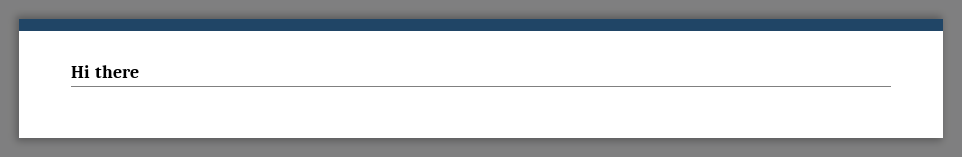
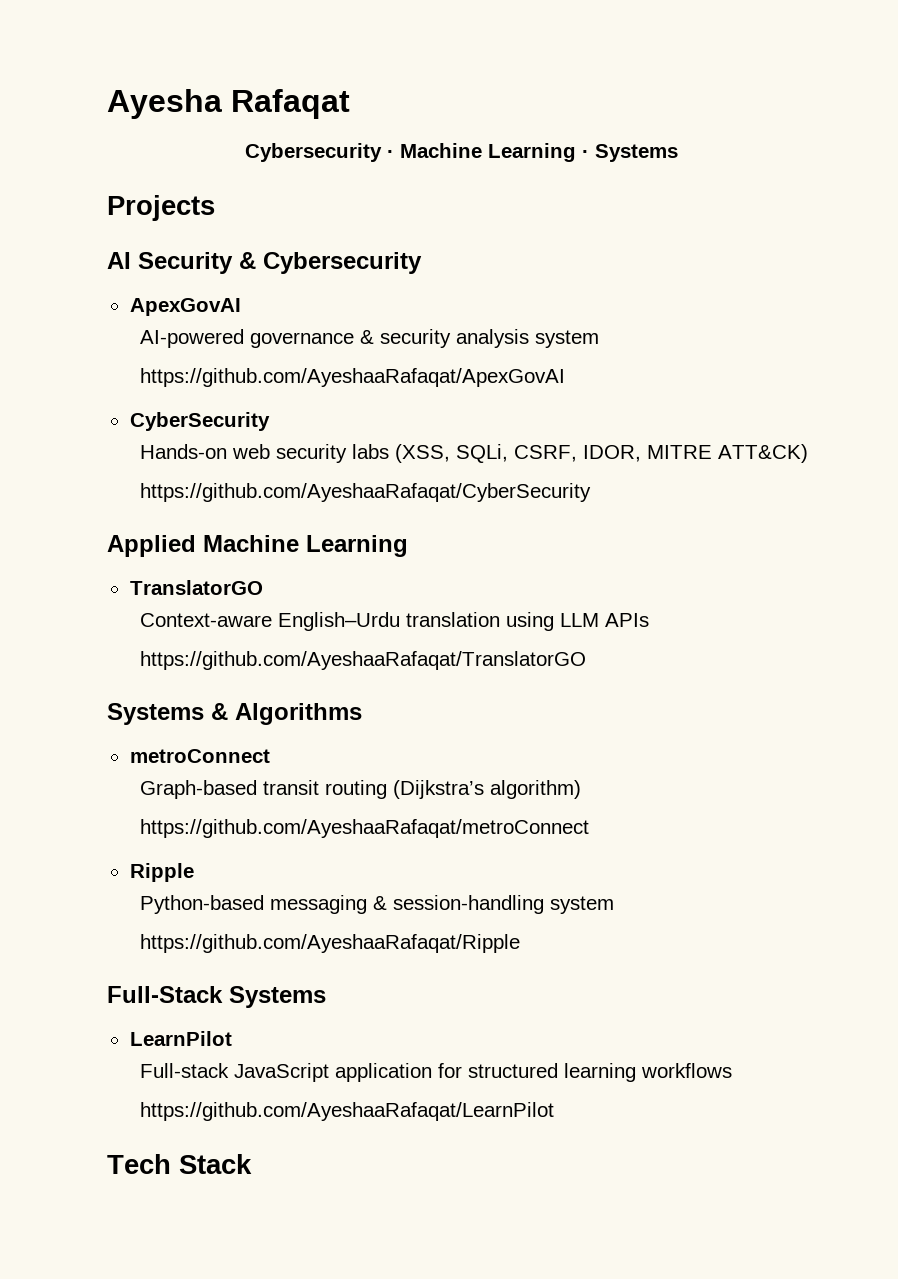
- Hi there
+ Ayesha Rafaqat
+ Cybersecurity · Machine Learning · Systems
+ Projects
+ AI Security & Cybersecurity
+ ApexGovAI
+ AI-powered governance & security analysis system
+ https://github.com/AyeshaaRafaqat/ApexGovAI
+ CyberSecurity
+ Hands-on web security labs (XSS, SQLi, CSRF, IDOR, MITRE ATT&CK)
+ https://github.com/AyeshaaRafaqat/CyberSecurity
+ Applied Machine Learning
+ TranslatorGO
+ Context-aware English–Urdu translation using LLM APIs
+ https://github.com/AyeshaaRafaqat/TranslatorGO
+ Systems & Algorithms
+ metroConnect
+ Graph-based transit routing (Dijkstra’s algorithm)
+ https://github.com/AyeshaaRafaqat/metroConnect
+ Ripple
+ Python-based messaging & session-handling system
+ https://github.com/AyeshaaRafaqat/Ripple
+ Full-Stack Systems
+ LearnPilot
+ Full-stack JavaScript application for structured learning workflows
+ https://github.com/AyeshaaRafaqat/LearnPilot
+ Tech Stack

